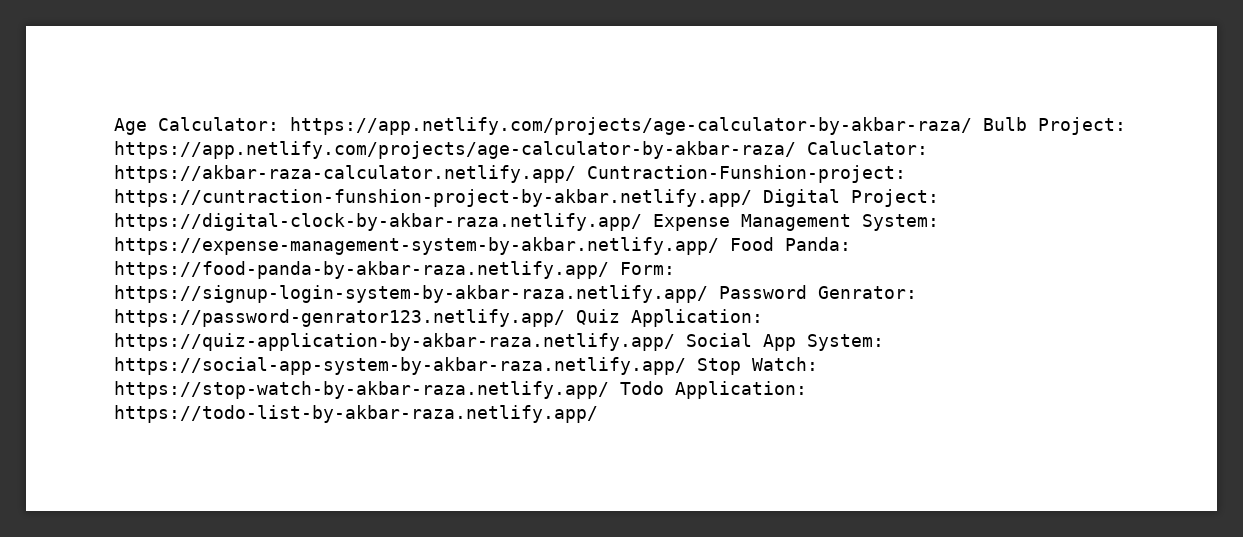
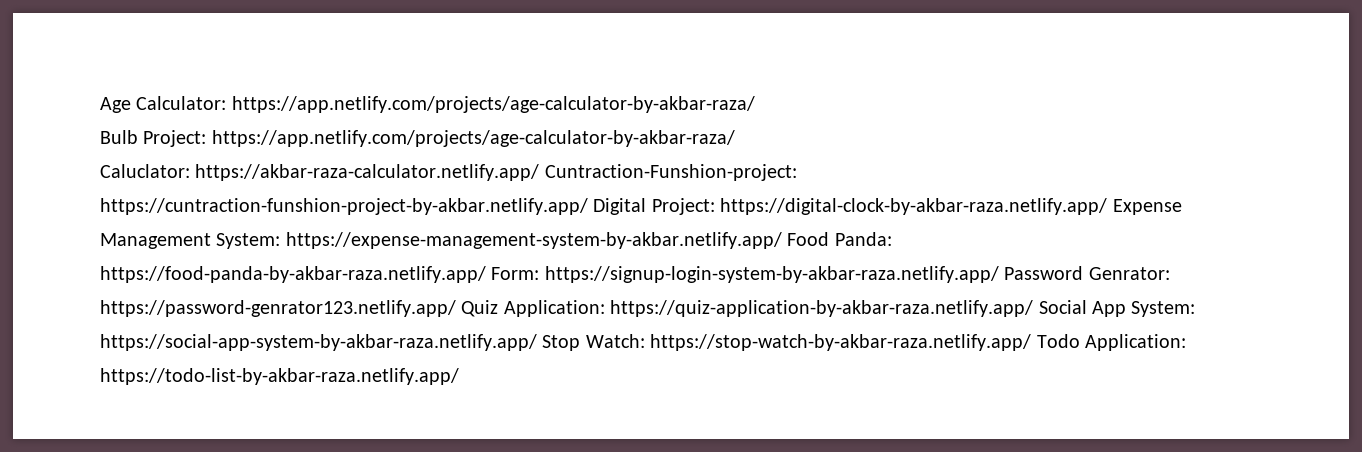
- Age Calculator: https://app.netlify.com/projects/age-calculator-by-akbar-raza/ Bulb Project: https://app.netlify.com/projects/age-calculator-by-akbar-raza/ Caluclator: https://akbar-raza-calculator.netlify.app/ Cuntraction-Funshion-project: https://cuntraction-funshion-project-by-akbar.netlify.app/ Digital Project: https://digital-clock-by-akbar-raza.netlify.app/ Expense Management System: https://expense-management-system-by-akbar.netlify.app/ Food Panda: https://food-panda-by-akbar-raza.netlify.app/ Form: https://signup-login-system-by-akbar-raza.netlify.app/ Password Genrator: https://password-genrator123.netlify.app/ Quiz Application: https://quiz-application-by-akbar-raza.netlify.app/ Social App System: https://social-app-system-by-akbar-raza.netlify.app/ Stop Watch: https://stop-watch-by-akbar-raza.netlify.app/ Todo Application: https://todo-list-by-akbar-raza.netlify.app/
+ Age Calculator: https://app.netlify.com/projects/age-calculator-by-akbar-raza/
+ Bulb Project: https://app.netlify.com/projects/age-calculator-by-akbar-raza/
+ Caluclator: https://akbar-raza-calculator.netlify.app/ Cuntraction-Funshion-project: https://cuntraction-funshion-project-by-akbar.netlify.app/ Digital Project: https://digital-clock-by-akbar-raza.netlify.app/ Expense Management System: https://expense-management-system-by-akbar.netlify.app/ Food Panda: https://food-panda-by-akbar-raza.netlify.app/ Form: https://signup-login-system-by-akbar-raza.netlify.app/ Password Genrator: https://password-genrator123.netlify.app/ Quiz Application: https://quiz-application-by-akbar-raza.netlify.app/ Social App System: https://social-app-system-by-akbar-raza.netlify.app/ Stop Watch: https://stop-watch-by-akbar-raza.netlify.app/ Todo Application: https://todo-list-by-akbar-raza.netlify.app/

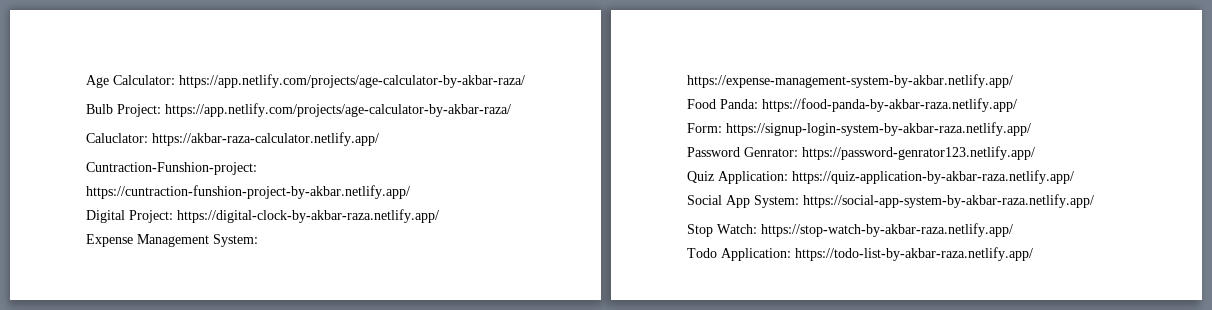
- Caluclator: https://akbar-raza-calculator.netlify.app/ Cuntraction-Funshion-project: https://cuntraction-funshion-project-by-akbar.netlify.app/ Digital Project: https://digital-clock-by-akbar-raza.netlify.app/ Expense Management System: https://expense-management-system-by-akbar.netlify.app/ Food Panda: https://food-panda-by-akbar-raza.netlify.app/ Form: https://signup-login-system-by-akbar-raza.netlify.app/ Password Genrator: https://password-genrator123.netlify.app/ Quiz Application: https://quiz-application-by-akbar-raza.netlify.app/ Social App System: https://social-app-system-by-akbar-raza.netlify.app/ Stop Watch: https://stop-watch-by-akbar-raza.netlify.app/ Todo Application: https://todo-list-by-akbar-raza.netlify.app/
+ Caluclator: https://akbar-raza-calculator.netlify.app/
+ Cuntraction-Funshion-project: https://cuntraction-funshion-project-by-akbar.netlify.app/
+ Digital Project: https://digital-clock-by-akbar-raza.netlify.app/
+ Expense Management System: https://expense-management-system-by-akbar.netlify.app/
+ Food Panda: https://food-panda-by-akbar-raza.netlify.app/
+ Form: https://signup-login-system-by-akbar-raza.netlify.app/
+ Password Genrator: https://password-genrator123.netlify.app/
+ Quiz Application: https://quiz-application-by-akbar-raza.netlify.app/
+ Social App System: https://social-app-system-by-akbar-raza.netlify.app/
+ Stop Watch: https://stop-watch-by-akbar-raza.netlify.app/
+ Todo Application: https://todo-list-by-akbar-raza.netlify.app/

